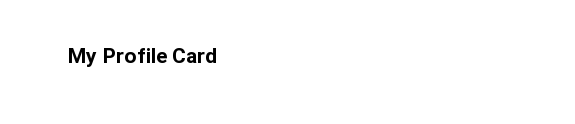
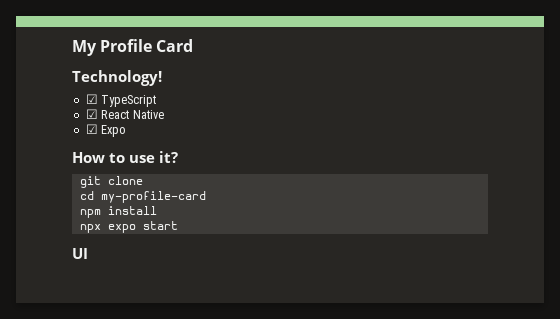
+ Technology!
+ ☑ TypeScript
+ ☑ React Native
+ ☑ Expo
+ How to use it?
+ git clone
+ cd my-profile-card
+ npm install
+ npx expo start
+ UI

